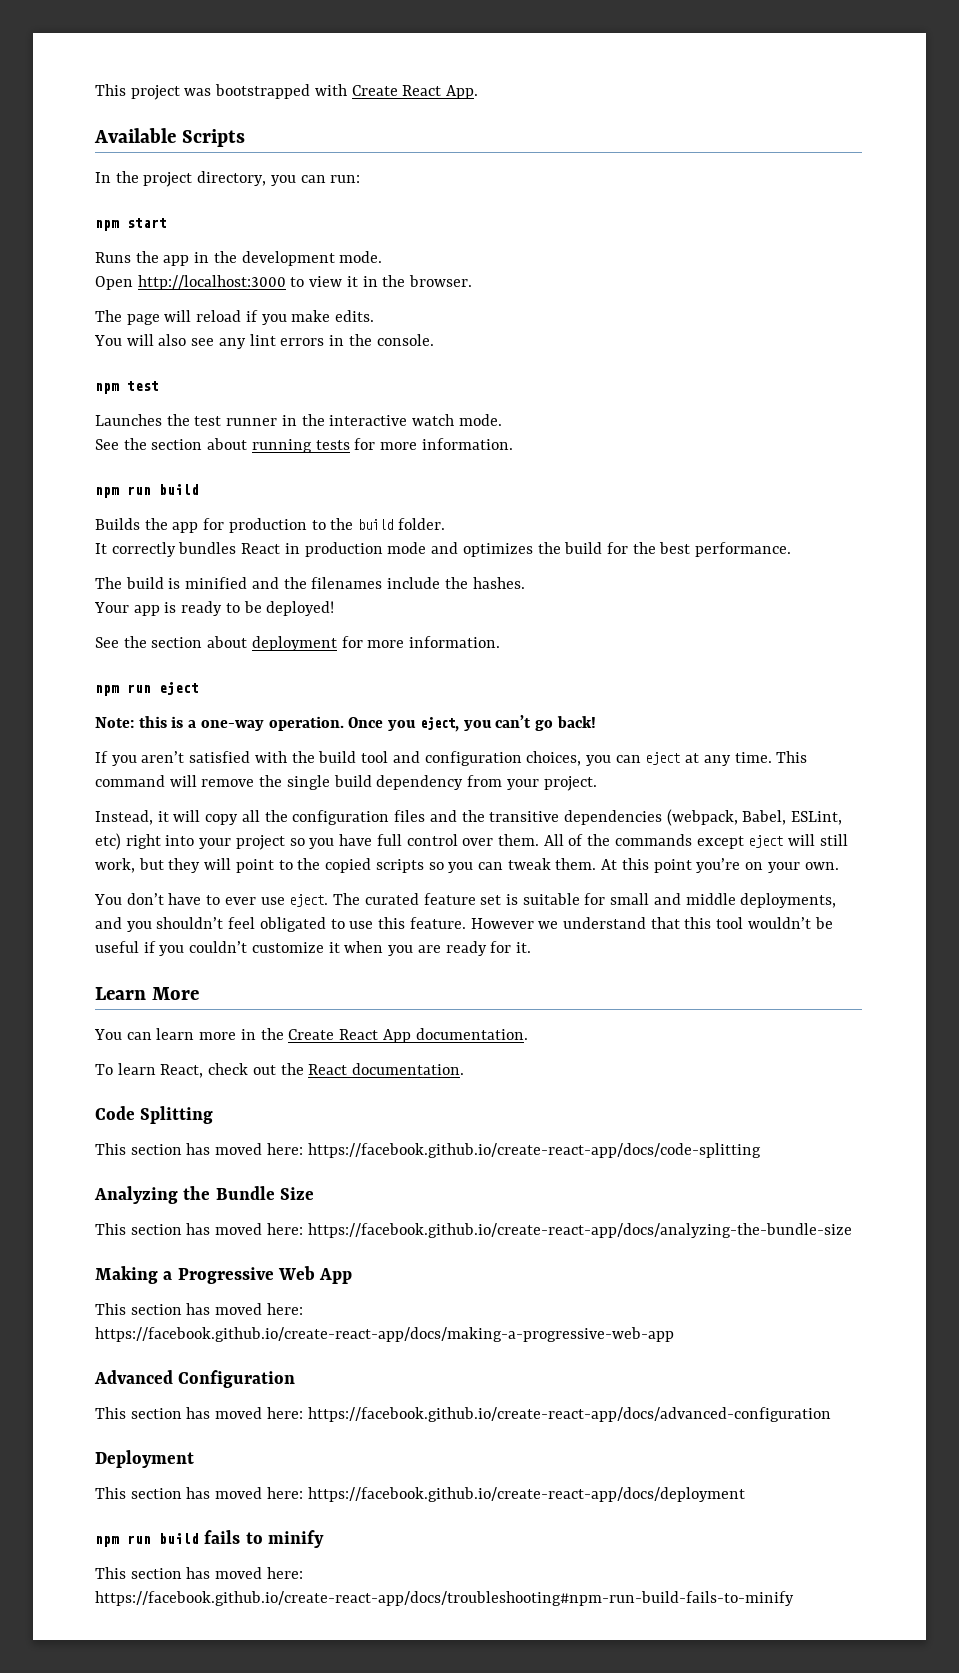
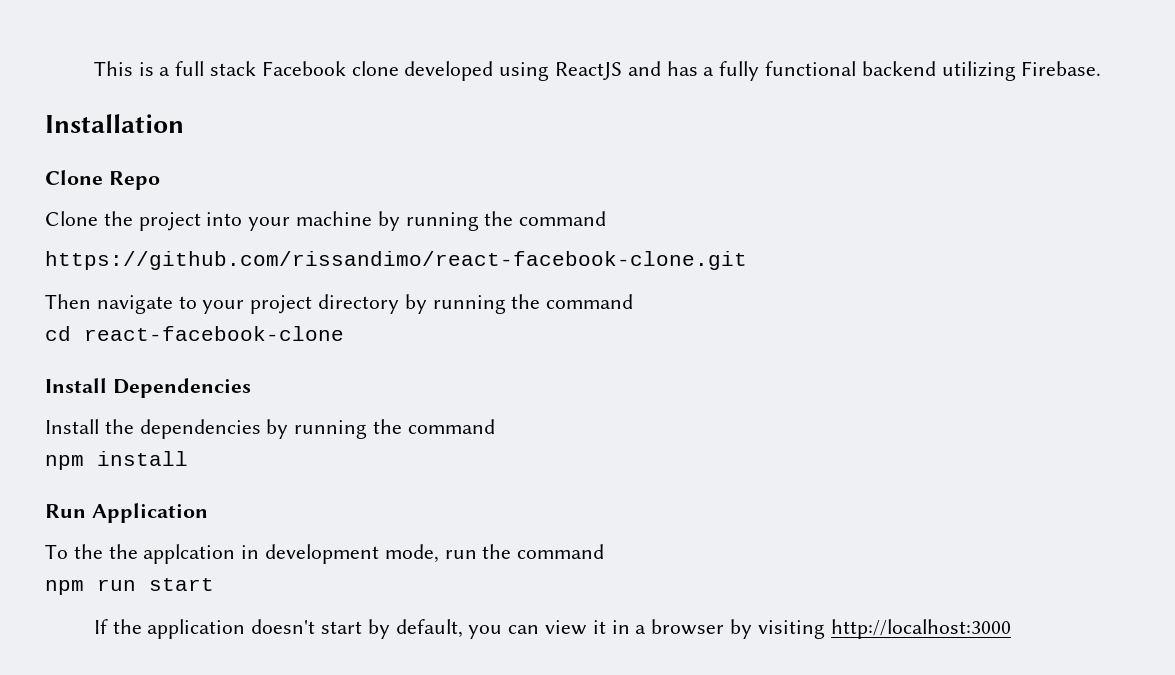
- This project was bootstrapped with Create React App.
- Available Scripts
- In the project directory, you can run:
- npm start
- Runs the app in the development mode.
- Open http://localhost:3000 to view it in the browser.
- The page will reload if you make edits.
- You will also see any lint errors in the console.
- npm test
- Launches the test runner in the interactive watch mode.
- See the section about running tests for more information.
- npm run build
- Builds the app for production to the build folder.
- It correctly bundles React in production mode and optimizes the build for the best performance.
- The build is minified and the filenames include the hashes.
- Your app is ready to be deployed!
- See the section about deployment for more information.
- npm run eject
- Note: this is a one-way operation. Once you eject, you can’t go back!
- If you aren’t satisfied with the build tool and configuration choices, you can eject at any time. This command will remove the single build dependency from your project.
- Instead, it will copy all the configuration files and the transitive dependencies (webpack, Babel, ESLint, etc) right into your project so you have full control over them. All of the commands except eject will still work, but they will point to the copied scripts so you can tweak them. At this point you’re on your own.
- You don’t have to ever use eject. The curated feature set is suitable for small and middle deployments, and you shouldn’t feel obligated to use this feature. However we understand that this tool wouldn’t be useful if you couldn’t customize it when you are ready for it.
- Learn More
- You can learn more in the Create React App documentation.
- To learn React, check out the React documentation.
- Code Splitting
- This section has moved here: https://facebook.github.io/create-react-app/docs/code-splitting
- Analyzing the Bundle Size
- This section has moved here: https://facebook.github.io/create-react-app/docs/analyzing-the-bundle-size
- Making a Progressive Web App
- This section has moved here: https://facebook.github.io/create-react-app/docs/making-a-progressive-web-app
- Advanced Configuration
- This section has moved here: https://facebook.github.io/create-react-app/docs/advanced-configuration
- Deployment
- This section has moved here: https://facebook.github.io/create-react-app/docs/deployment
- npm run build fails to minify
- This section has moved here: https://facebook.github.io/create-react-app/docs/troubleshooting#npm-run-build-fails-to-minify
+ This is a full stack Facebook clone developed using ReactJS and has a fully functional backend utilizing Firebase.
+ Installation
+ Clone Repo
+ Clone the project into your machine by running the command
+ https://github.com/rissandimo/react-facebook-clone.git
+ Then navigate to your project directory by running the command
+ cd react-facebook-clone
+ Install Dependencies
+ Install the dependencies by running the command
+ npm install
+ Run Application
+ To the the applcation in development mode, run the command
+ npm run start
+ If the application doesn't start by default, you can view it in a browser by visiting http://localhost:3000

